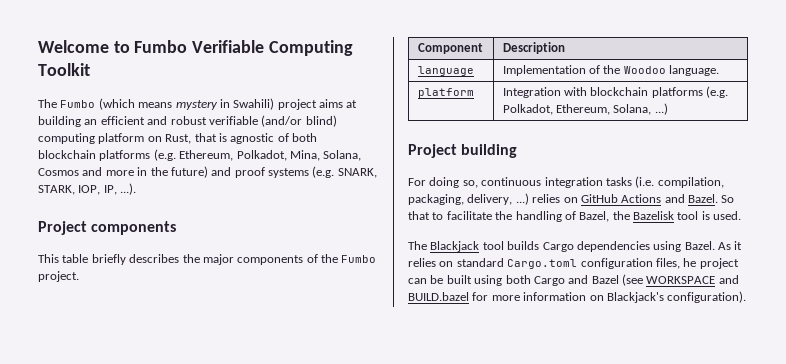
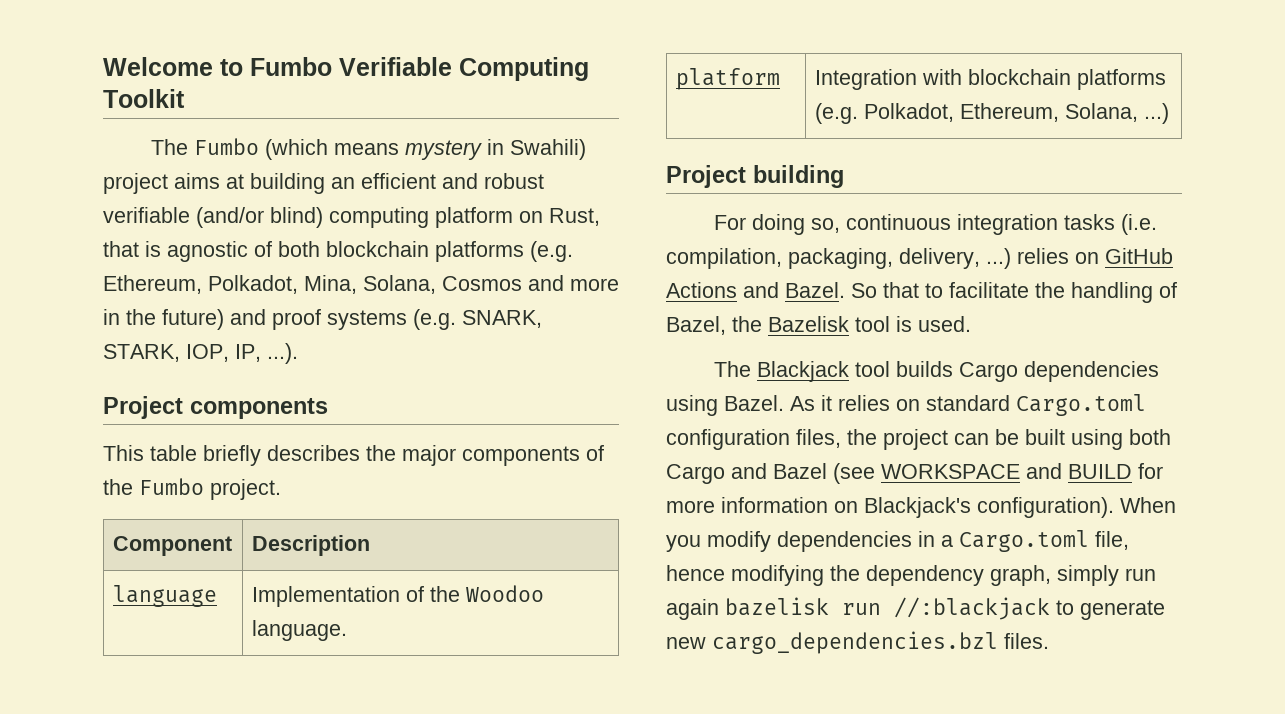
- As it relies on standard Cargo.toml configuration files, he project can be built using both Cargo and Bazel (see WORKSPACE and BUILD.bazel for more information on Blackjack's configuration).
+ As it relies on standard Cargo.toml configuration files, the project can be built using both Cargo and Bazel (see WORKSPACE and BUILD for more information on Blackjack's configuration).
+ When you modify dependencies in a Cargo.toml file, hence modifying the dependency graph, simply run again bazelisk run //:blackjack to generate new cargo_dependencies.bzl files.

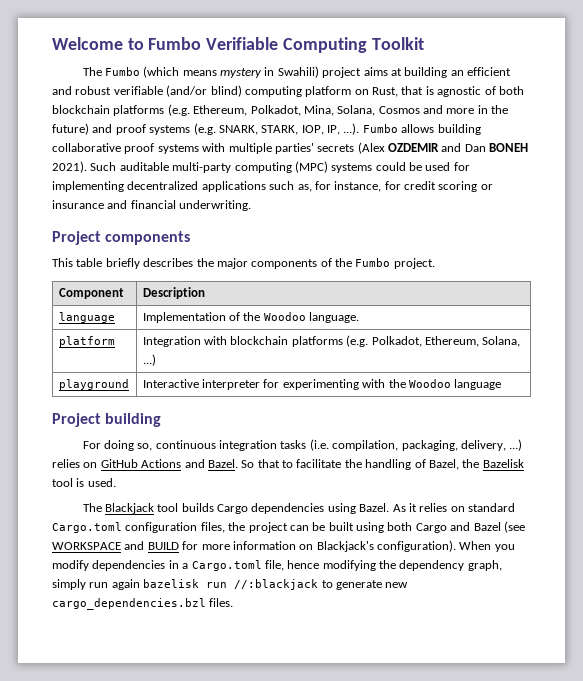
- The Fumbo (which means mystery in Swahili) project aims at building an efficient and robust verifiable (and/or blind) computing platform on Rust, that is agnostic of both blockchain platforms (e.g. Ethereum, Polkadot, Mina, Solana, Cosmos and more in the future) and proof systems (e.g. SNARK, STARK, IOP, IP, ...).
+ The Fumbo (which means mystery in Swahili) project aims at building an efficient and robust verifiable (and/or blind) computing platform on Rust, that is agnostic of both blockchain platforms (e.g. Ethereum, Polkadot, Mina, Solana, Cosmos and more in the future) and proof systems (e.g. SNARK, STARK, IOP, IP, ...). Fumbo allows building collaborative proof systems with multiple parties' secrets (Alex OZDEMIR and Dan BONEH 2021). Such auditable multi-party computing (MPC) systems could be used for implementing decentralized applications such as, for instance, for credit scoring or insurance and financial underwriting.
+ playground | Interactive interpreter for experimenting with the Woodoo language

